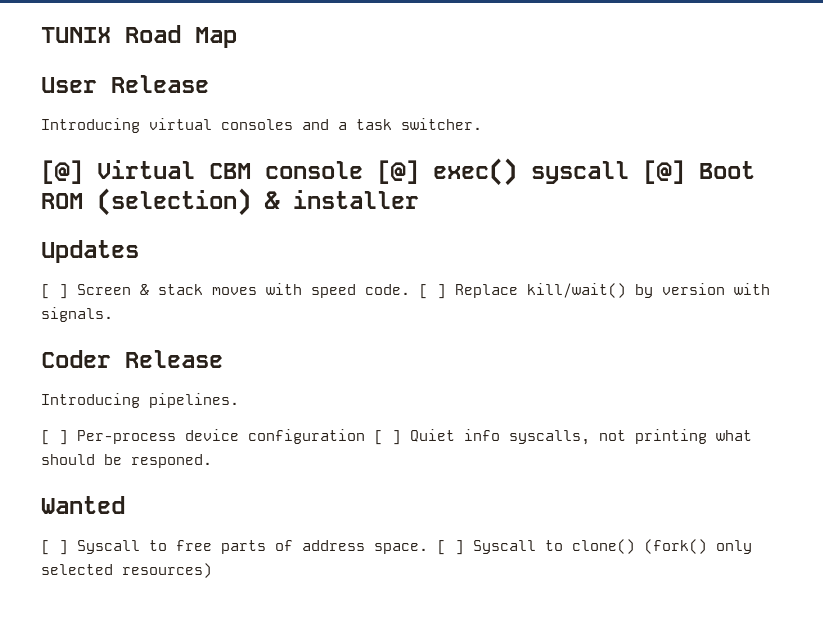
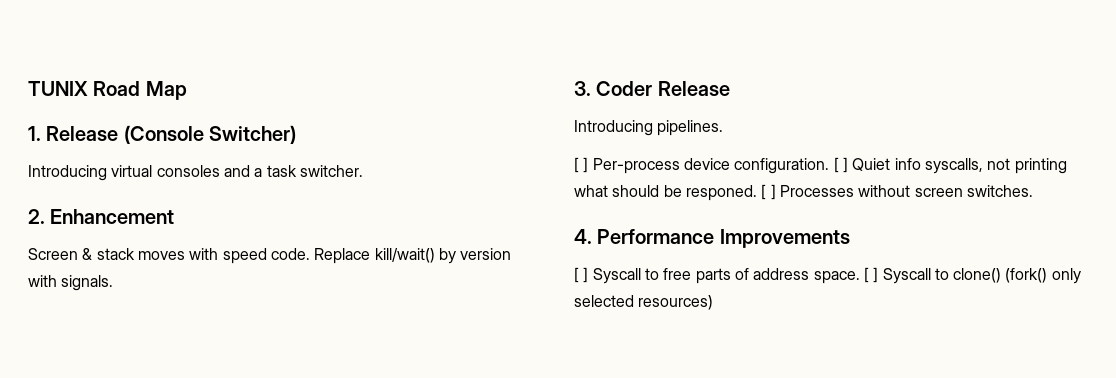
- User Release
+ 1. Release (Console Switcher)
- [@] Virtual CBM console [@] exec() syscall [@] Boot ROM (selection) & installer
- Updates
- [ ] Screen & stack moves with speed code.
+ 2. Enhancement
+ Screen & stack moves with speed code.
- [ ] Replace kill/wait() by version with signals.
+ Replace kill/wait() by version with signals.
- Coder Release
+ 3. Coder Release
- [ ] Per-process device configuration [ ] Quiet info syscalls, not printing what should be responed.
- Wanted
+ [ ] Per-process device configuration. [ ] Quiet info syscalls, not printing what should be responed. [ ] Processes without screen switches.
+ 4. Performance Improvements

